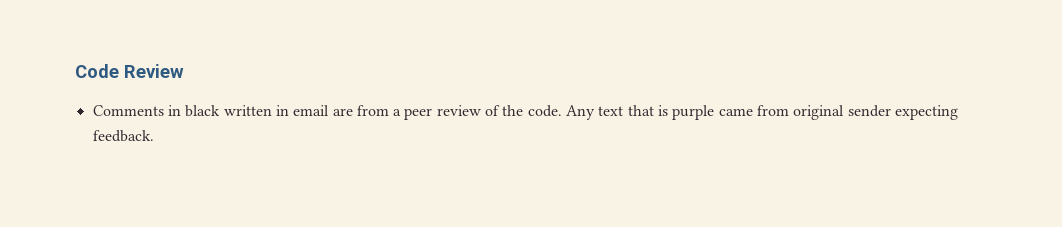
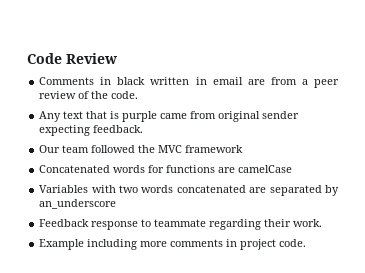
- Comments in black written in email are from a peer review of the code. Any text that is purple came from original sender expecting feedback.
+ Comments in black written in email are from a peer review of the code.
+ Any text that is purple came from original sender expecting feedback.
+ Our team followed the MVC framework
+ Concatenated words for functions are camelCase
+ Variables with two words concatenated are separated by an_underscore
+ Feedback response to teammate regarding their work.
+ Example including more comments in project code.

